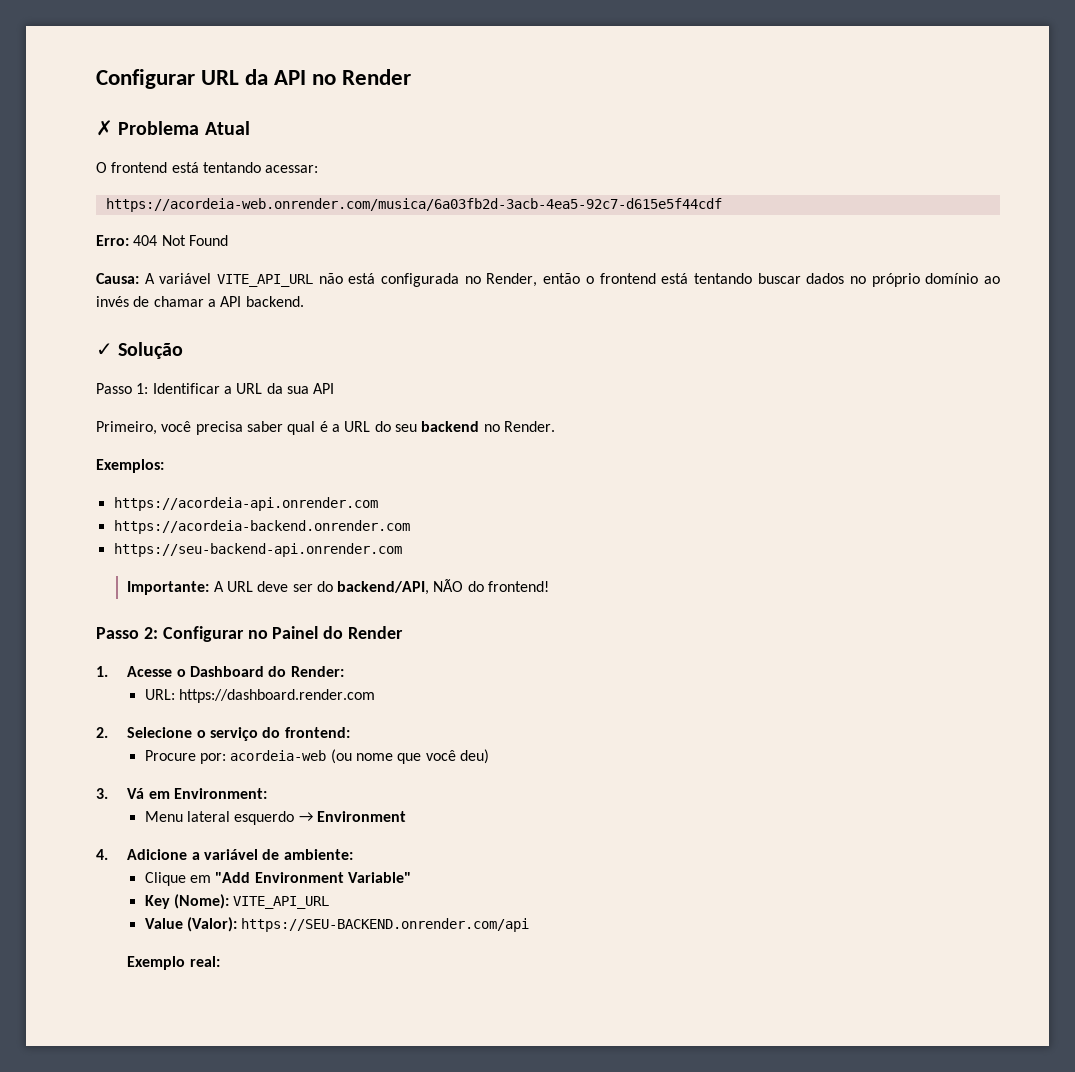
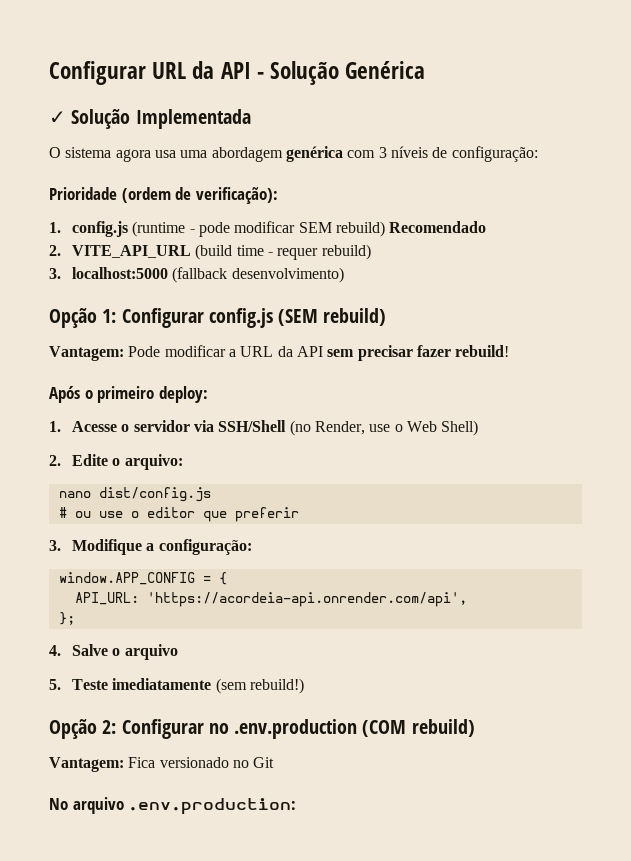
- Configurar URL da API no Render
- ✗ Problema Atual
- O frontend está tentando acessar:
- https://acordeia-web.onrender.com/musica/6a03fb2d-3acb-4ea5-92c7-d615e5f44cdf
- Erro: 404 Not Found
- Causa: A variável VITE_API_URL não está configurada no Render, então o frontend está tentando buscar dados no próprio domínio ao invés de chamar a API backend.
- ✓ Solução
- Passo 1: Identificar a URL da sua API
- Primeiro, você precisa saber qual é a URL do seu backend no Render.
- Exemplos:
- https://acordeia-api.onrender.com
- https://acordeia-backend.onrender.com
- https://seu-backend-api.onrender.com
- Importante: A URL deve ser do backend/API, NÃO do frontend!
- Passo 2: Configurar no Painel do Render
- 1. Acesse o Dashboard do Render:
- URL: https://dashboard.render.com
- 2. Selecione o serviço do frontend:
- Procure por: acordeia-web (ou nome que você deu)
- 3. Vá em Environment:
- Menu lateral esquerdo → Environment
- 4. Adicione a variável de ambiente:
- Clique em "Add Environment Variable"
- Key (Nome): VITE_API_URL
- Value (Valor): https://SEU-BACKEND.onrender.com/api
- Exemplo real:
+ Configurar URL da API - Solução Genérica
+ ✓ Solução Implementada
+ O sistema agora usa uma abordagem genérica com 3 níveis de configuração:
+ Prioridade (ordem de verificação):
+ 1. config.js (runtime - pode modificar SEM rebuild) Recomendado
+ 2. VITE_API_URL (build time - requer rebuild)
+ 3. localhost:5000 (fallback desenvolvimento)
+ Opção 1: Configurar config.js (SEM rebuild)
+ Vantagem: Pode modificar a URL da API sem precisar fazer rebuild!
+ Após o primeiro deploy:
+ 1. Acesse o servidor via SSH/Shell (no Render, use o Web Shell)
+ 2. Edite o arquivo:
+ nano dist/config.js
+ # ou use o editor que preferir
+ 3. Modifique a configuração:
+ window.APP_CONFIG = {
+ API_URL: 'https://acordeia-api.onrender.com/api',
+ };
+ 4. Salve o arquivo
+ 5. Teste imediatamente (sem rebuild!)
+ Opção 2: Configurar no .env.production (COM rebuild)
+ Vantagem: Fica versionado no Git
+ No arquivo .env.production:

